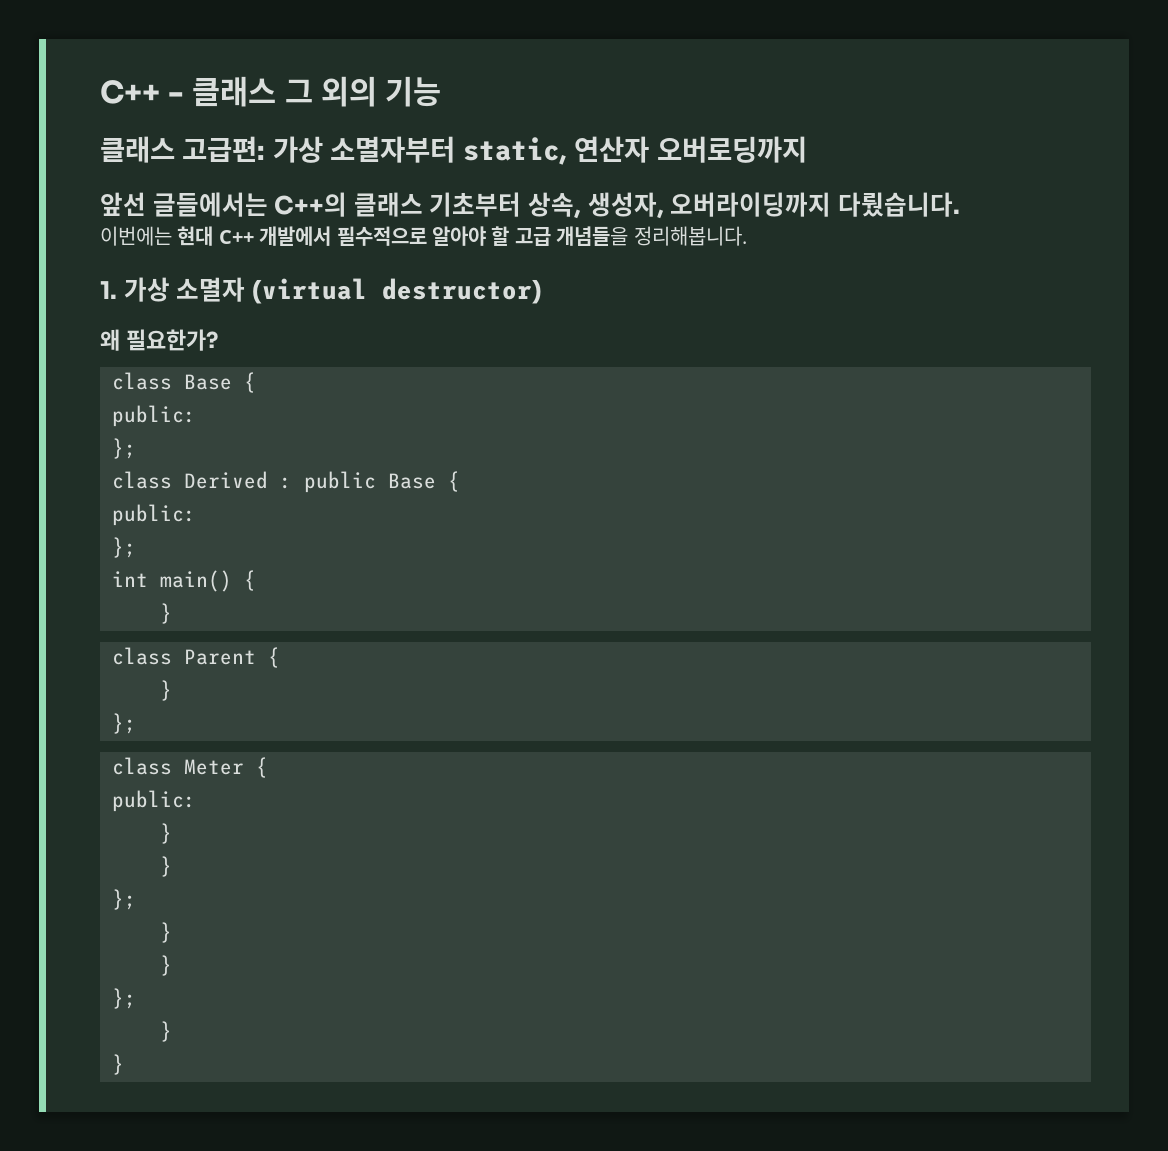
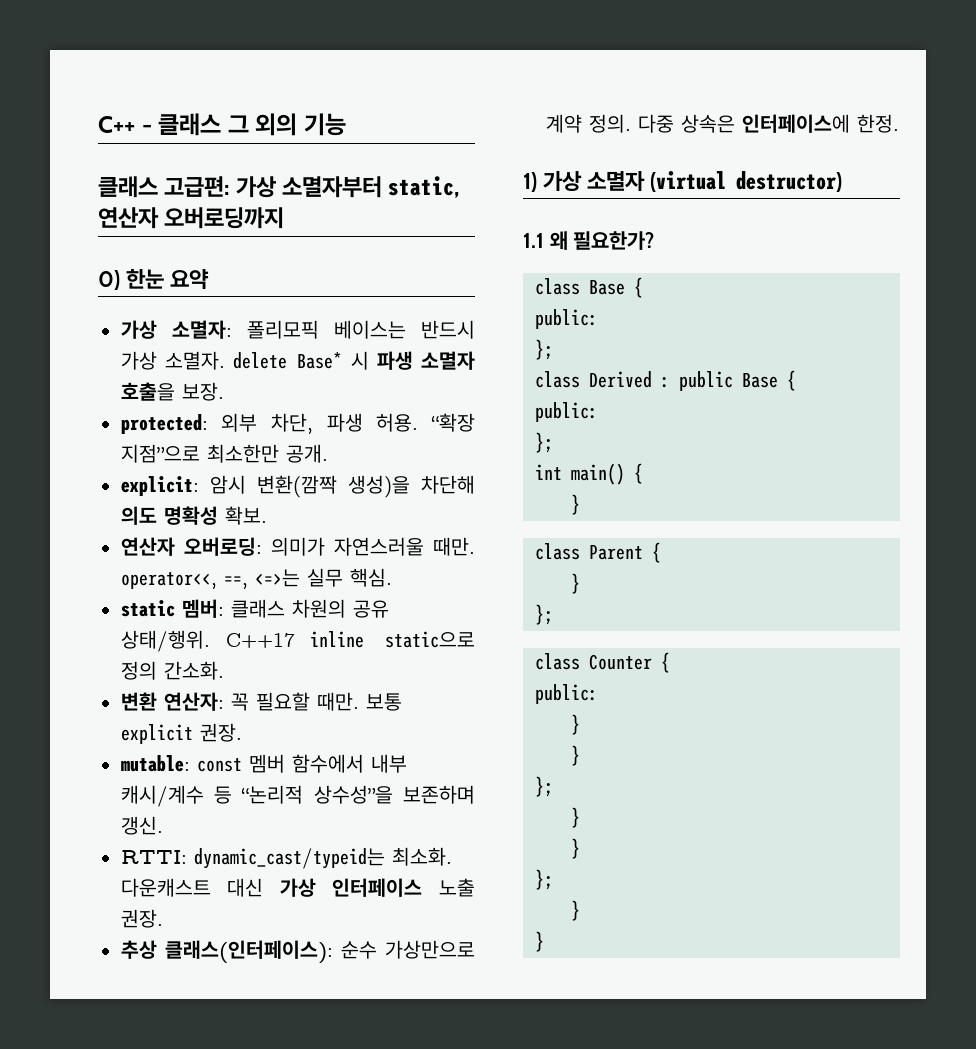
- 앞선 글들에서는 C++의 클래스 기초부터 상속, 생성자, 오버라이딩까지 다뤘습니다.
- 이번에는 현대 C++ 개발에서 필수적으로 알아야 할 고급 개념들을 정리해봅니다.
- 1. 가상 소멸자 (virtual destructor)
+ 0) 한눈 요약
+ 가상 소멸자: 폴리모픽 베이스는 반드시 가상 소멸자. delete Base* 시 파생 소멸자 호출을 보장.
+ protected: 외부 차단, 파생 허용. “확장 지점”으로 최소한만 공개.
+ explicit: 암시 변환(깜짝 생성)을 차단해 의도 명확성 확보.
+ 연산자 오버로딩: 의미가 자연스러울 때만. operator<<, ==, <=>는 실무 핵심.
+ static 멤버: 클래스 차원의 공유 상태/행위. C++17 inline static으로 정의 간소화.
+ 변환 연산자: 꼭 필요할 때만. 보통 explicit 권장.
+ mutable: const 멤버 함수에서 내부 캐시/계수 등 “논리적 상수성”을 보존하며 갱신.
+ RTTI: dynamic_cast/typeid는 최소화. 다운캐스트 대신 가상 인터페이스 노출 권장.
+ 추상 클래스(인터페이스): 순수 가상만으로 계약 정의. 다중 상속은 인터페이스에 한정.
+ 1) 가상 소멸자 (virtual destructor)
- 왜 필요한가?
+ 1.1 왜 필요한가?
- class Meter {
+ class Counter {

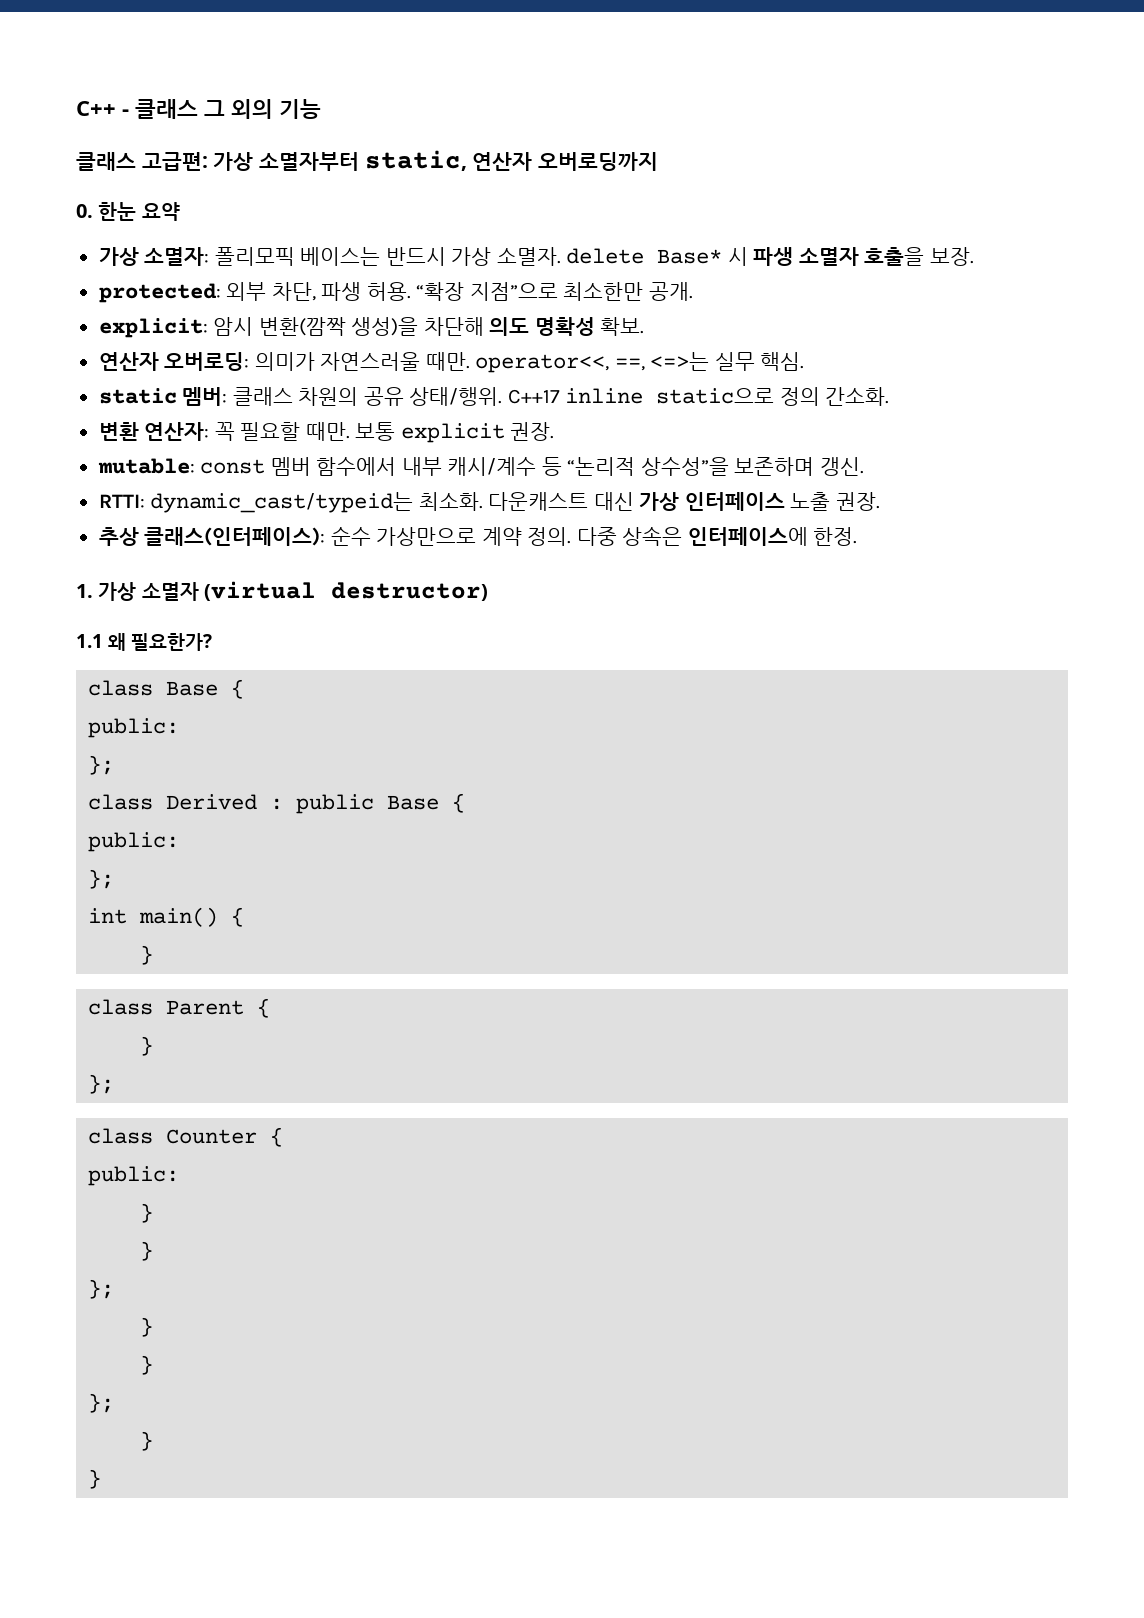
- 0) 한눈 요약
+ 0. 한눈 요약
- 1) 가상 소멸자 (virtual destructor)
+ 1. 가상 소멸자 (virtual destructor)

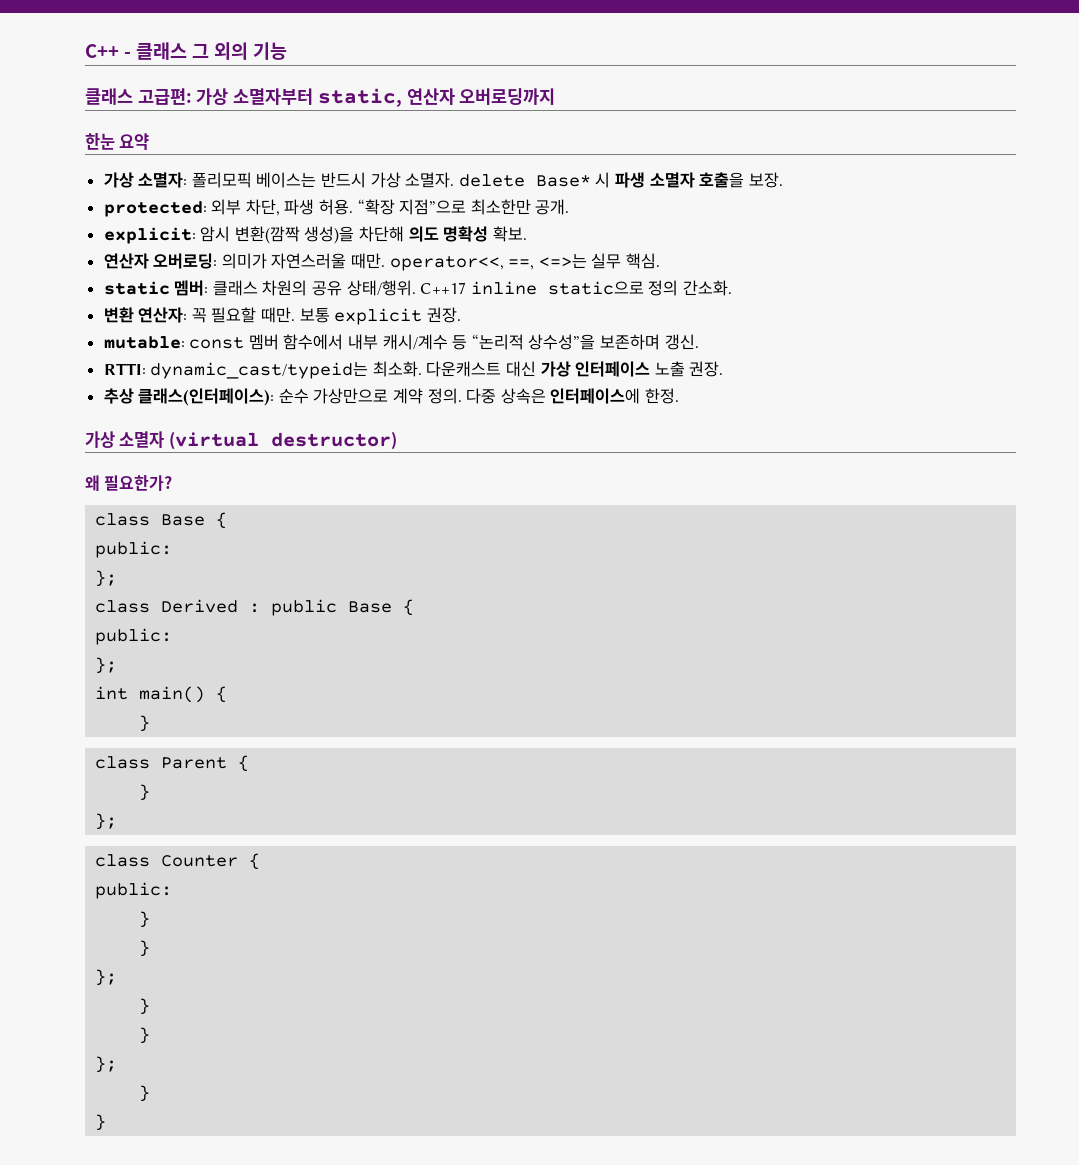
- 0. 한눈 요약
+ 한눈 요약
- 1. 가상 소멸자 (virtual destructor)
+ 가상 소멸자 (virtual destructor)
- 1.1 왜 필요한가?
+ 왜 필요한가?

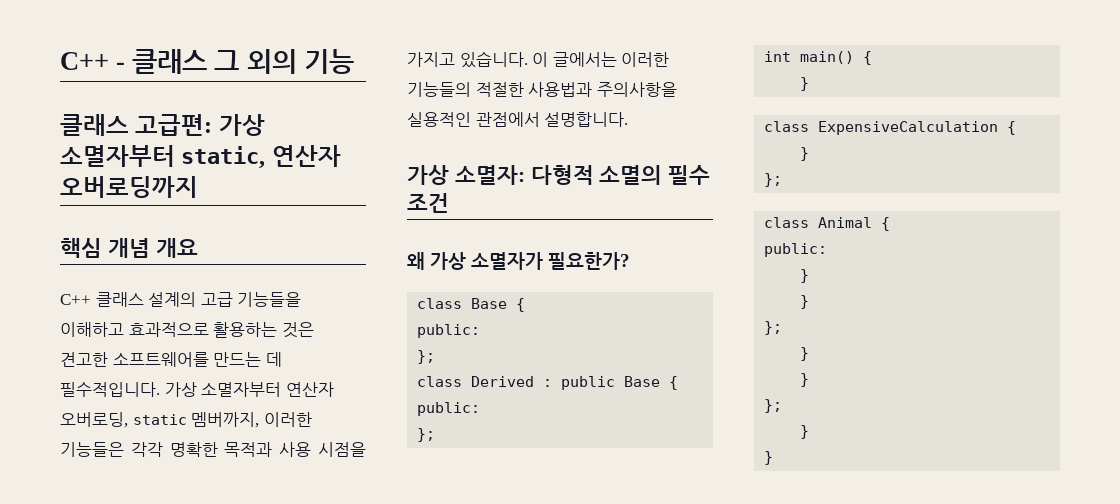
- 한눈 요약
- 가상 소멸자: 폴리모픽 베이스는 반드시 가상 소멸자. delete Base* 시 파생 소멸자 호출을 보장.
- protected: 외부 차단, 파생 허용. “확장 지점”으로 최소한만 공개.
- explicit: 암시 변환(깜짝 생성)을 차단해 의도 명확성 확보.
- 연산자 오버로딩: 의미가 자연스러울 때만. operator<<, ==, <=>는 실무 핵심.
- static 멤버: 클래스 차원의 공유 상태/행위. C++17 inline static으로 정의 간소화.
- 변환 연산자: 꼭 필요할 때만. 보통 explicit 권장.
- mutable: const 멤버 함수에서 내부 캐시/계수 등 “논리적 상수성”을 보존하며 갱신.
- RTTI: dynamic_cast/typeid는 최소화. 다운캐스트 대신 가상 인터페이스 노출 권장.
- 추상 클래스(인터페이스): 순수 가상만으로 계약 정의. 다중 상속은 인터페이스에 한정.
- 가상 소멸자 (virtual destructor)
+ 핵심 개념 개요
+ C++ 클래스 설계의 고급 기능들을 이해하고 효과적으로 활용하는 것은 견고한 소프트웨어를 만드는 데 필수적입니다. 가상 소멸자부터 연산자 오버로딩, static 멤버까지, 이러한 기능들은 각각 명확한 목적과 사용 시점을 가지고 있습니다. 이 글에서는 이러한 기능들의 적절한 사용법과 주의사항을 실용적인 관점에서 설명합니다.
+ 가상 소멸자: 다형적 소멸의 필수 조건
- 왜 필요한가?
+ 왜 가상 소멸자가 필요한가?
- class Parent {
+ class ExpensiveCalculation {
- class Counter {
+ class Animal {

